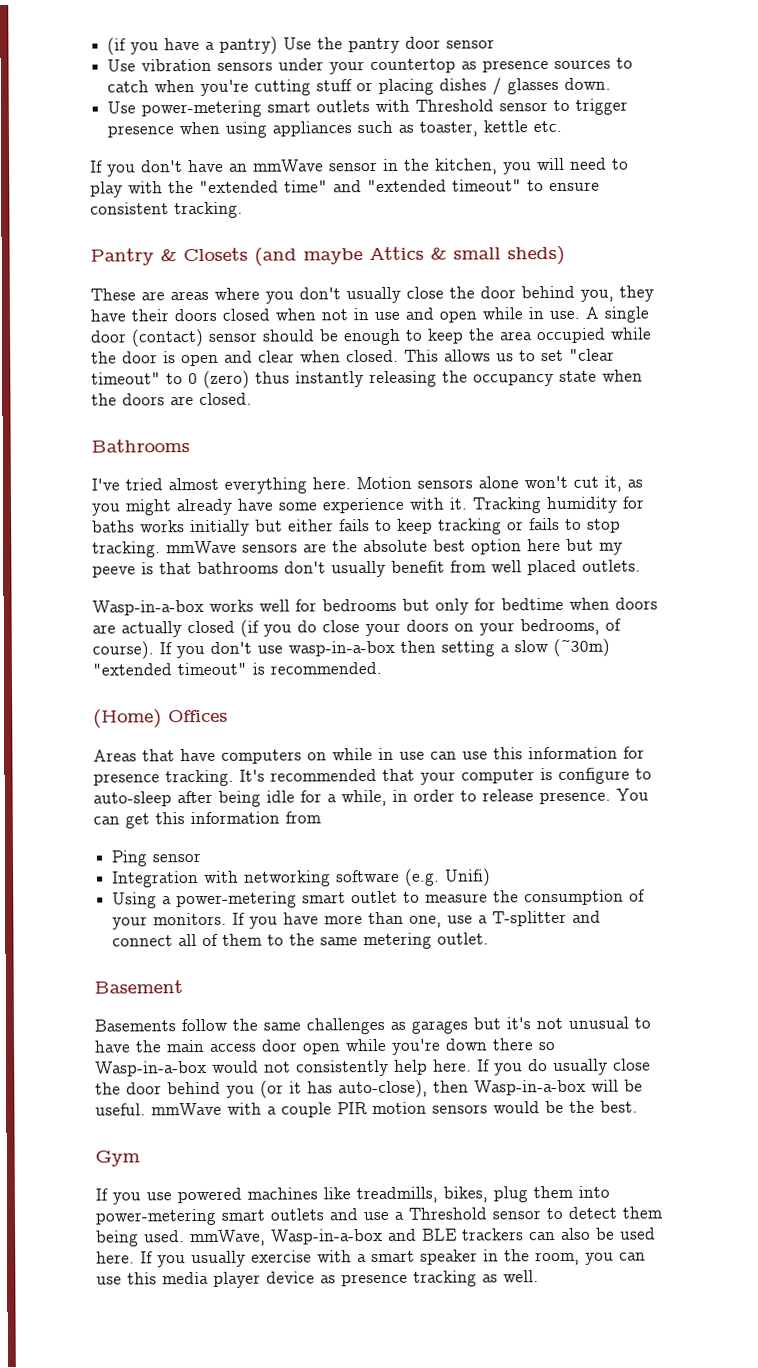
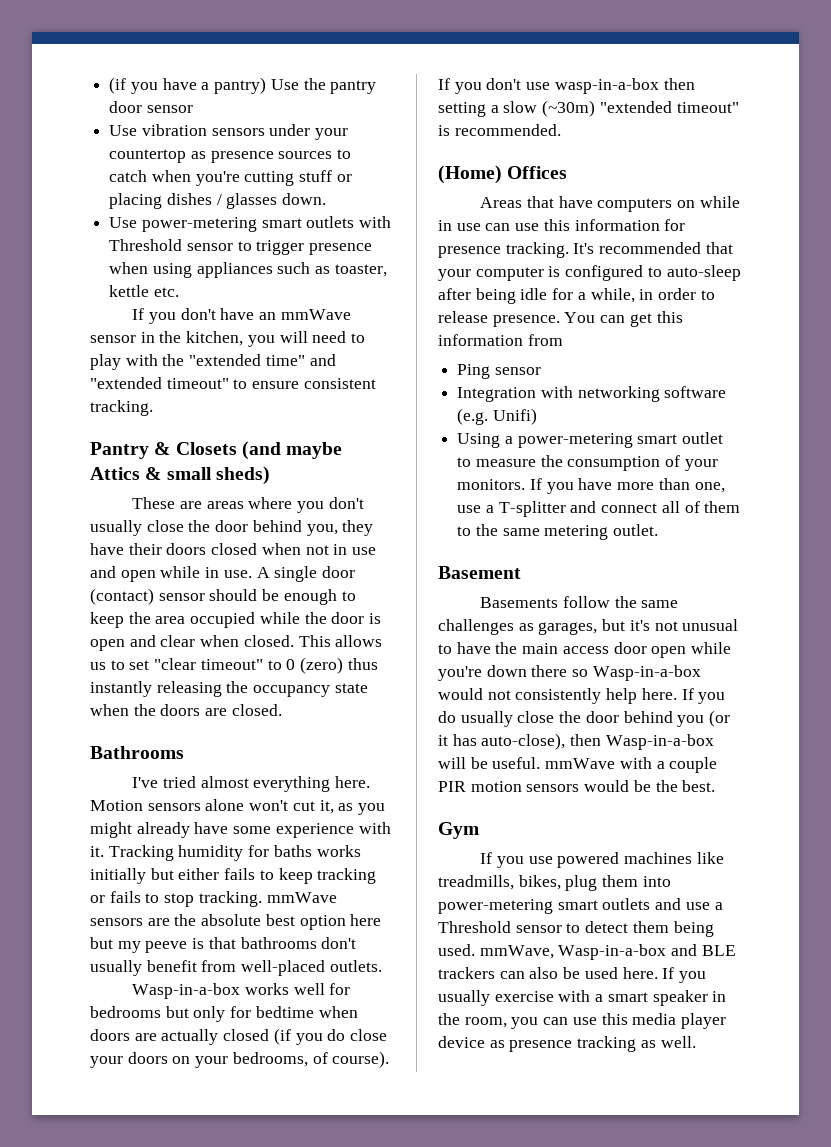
- Tracking humidity for baths works initially but either fails to keep tracking or fails to stop tracking. mmWave sensors are the absolute best option here but my peeve is that bathrooms don't usually benefit from well placed outlets.
+ Tracking humidity for baths works initially but either fails to keep tracking or fails to stop tracking. mmWave sensors are the absolute best option here but my peeve is that bathrooms don't usually benefit from well-placed outlets.
- It's recommended that your computer is configure to auto-sleep after being idle for a while, in order to release presence.
+ It's recommended that your computer is configured to auto-sleep after being idle for a while, in order to release presence.
- Basements follow the same challenges as garages but it's not unusual to have the main access door open while you're down there so Wasp-in-a-box would not consistently help here.
+ Basements follow the same challenges as garages, but it's not unusual to have the main access door open while you're down there so Wasp-in-a-box would not consistently help here.

